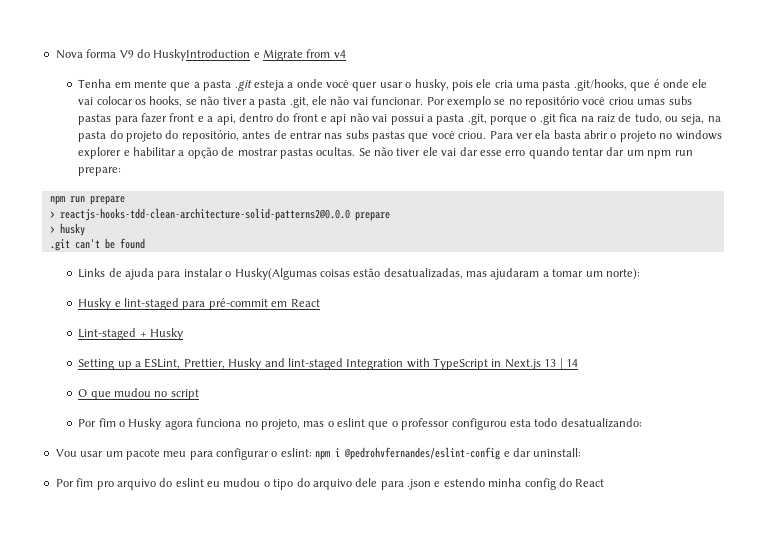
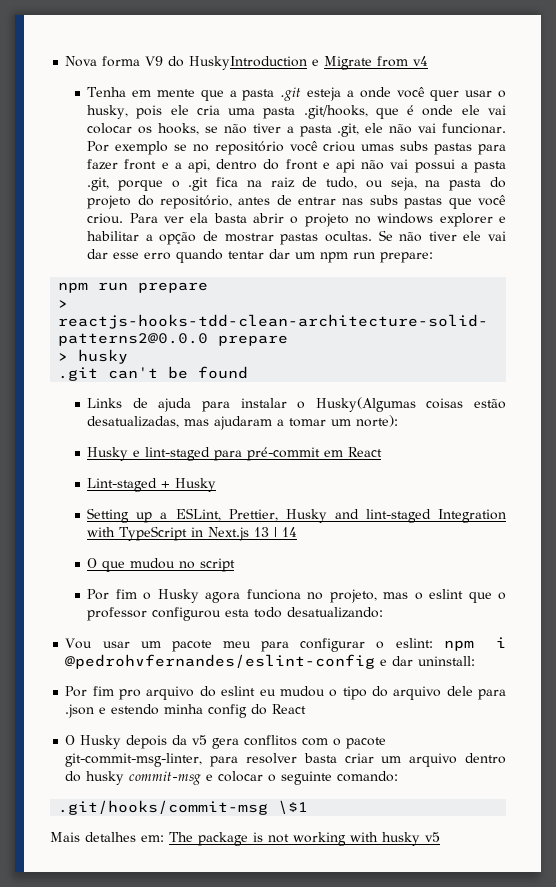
+ O Husky depois da v5 gera conflitos com o pacote git-commit-msg-linter, para resolver basta criar um arquivo dentro do husky commit-msg e colocar o seguinte comando:
+ .git/hooks/commit-msg \$1
+ Mais detalhes em: The package is not working with husky v5

